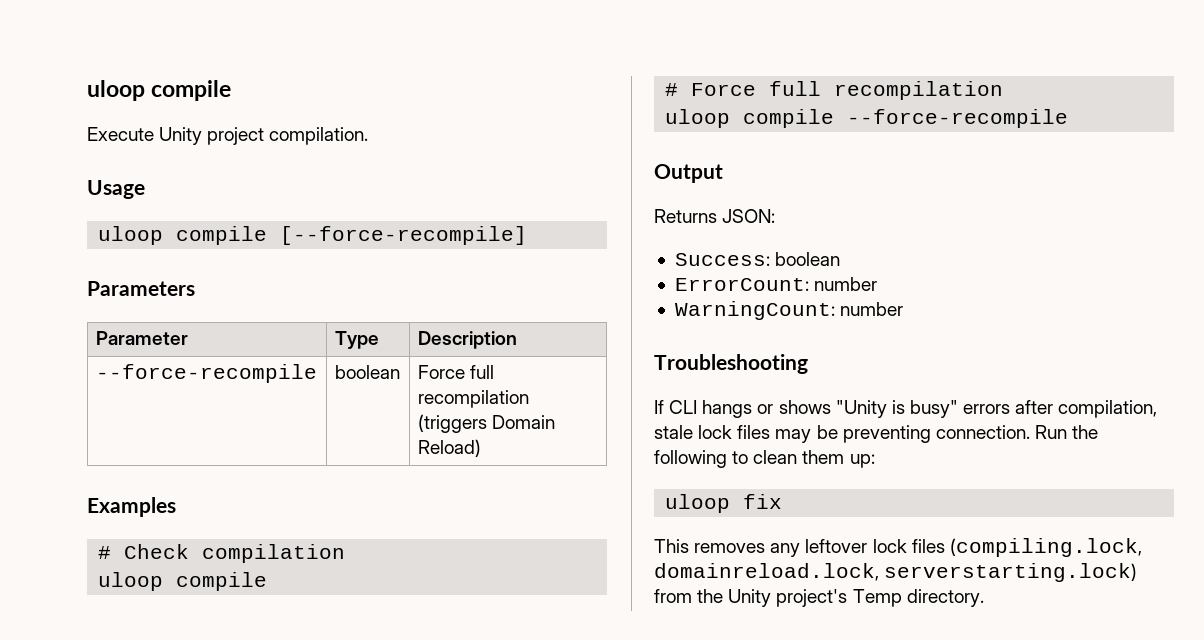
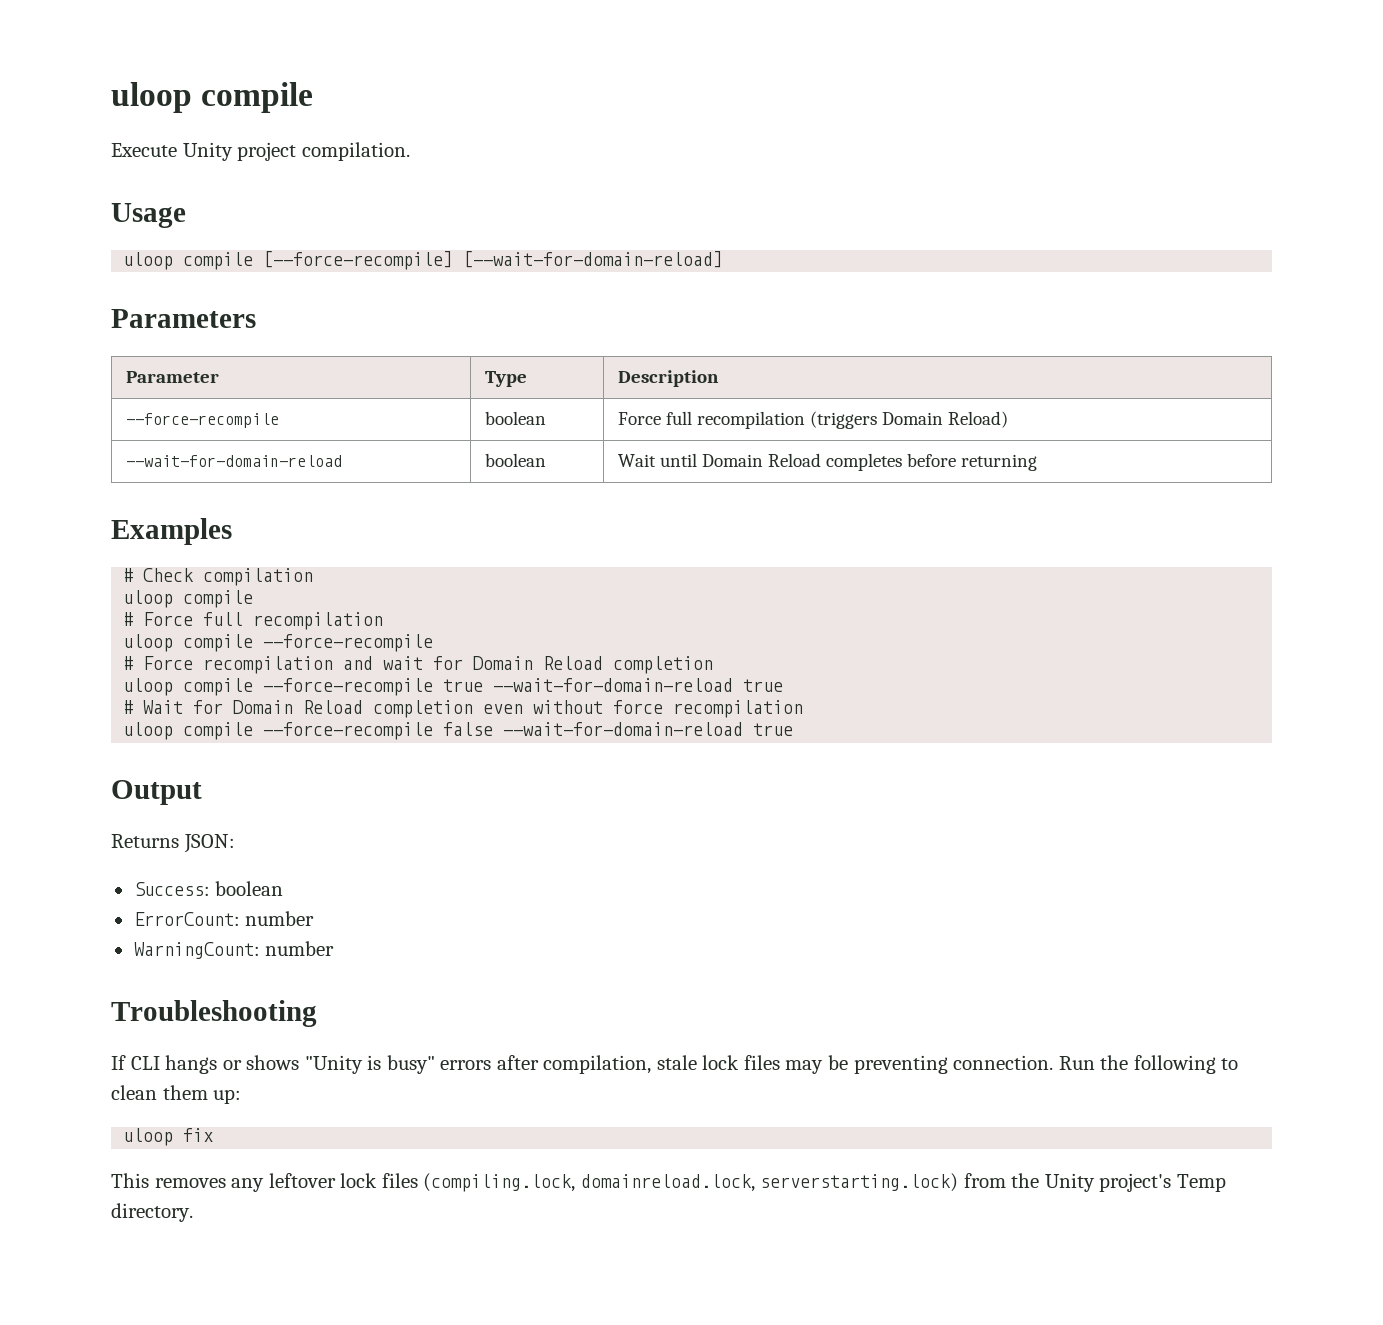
- uloop compile [--force-recompile]
+ uloop compile [--force-recompile] [--wait-for-domain-reload]
+ --wait-for-domain-reload | boolean | Wait until Domain Reload completes before returning
+ # Force recompilation and wait for Domain Reload completion
+ uloop compile --force-recompile true --wait-for-domain-reload true
+ # Wait for Domain Reload completion even without force recompilation
+ uloop compile --force-recompile false --wait-for-domain-reload true

